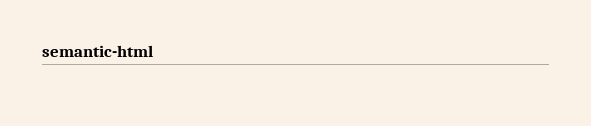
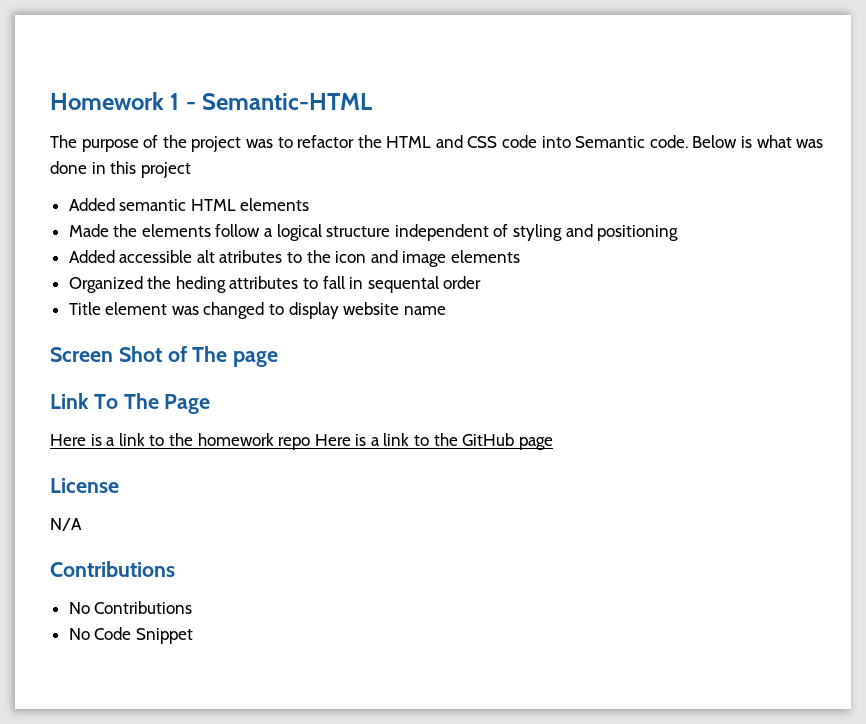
- semantic-html
+ Homework 1 - Semantic-HTML
+ The purpose of the project was to refactor the HTML and CSS code into Semantic code. Below is what was done in this project
+ Added semantic HTML elements
+ Made the elements follow a logical structure independent of styling and positioning
+ Added accessible alt atributes to the icon and image elements
+ Organized the heding attributes to fall in sequental order
+ Title element was changed to display website name
+ Screen Shot of The page
+ Link To The Page
+ Here is a link to the homework repo Here is a link to the GitHub page
+ License
+ N/A
+ Contributions
+ No Contributions
+ No Code Snippet

